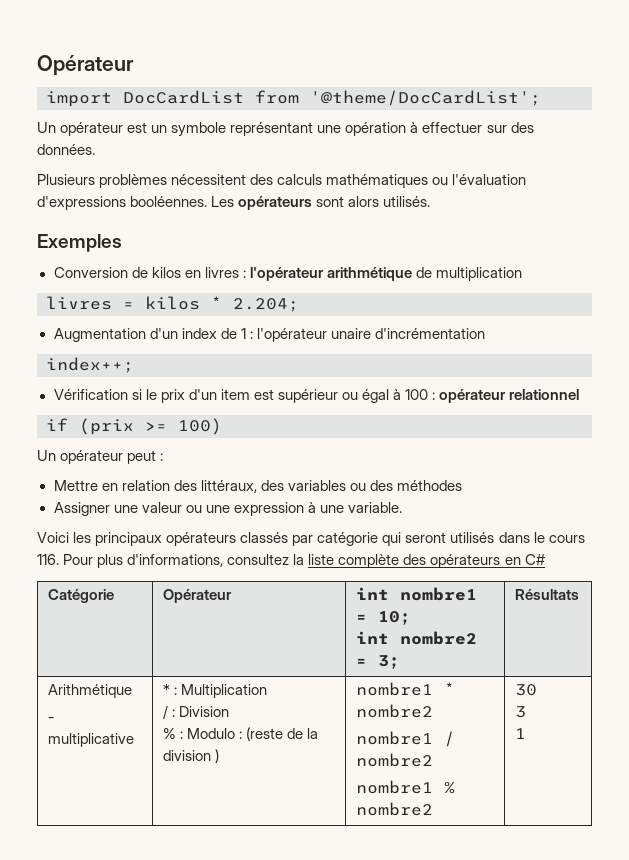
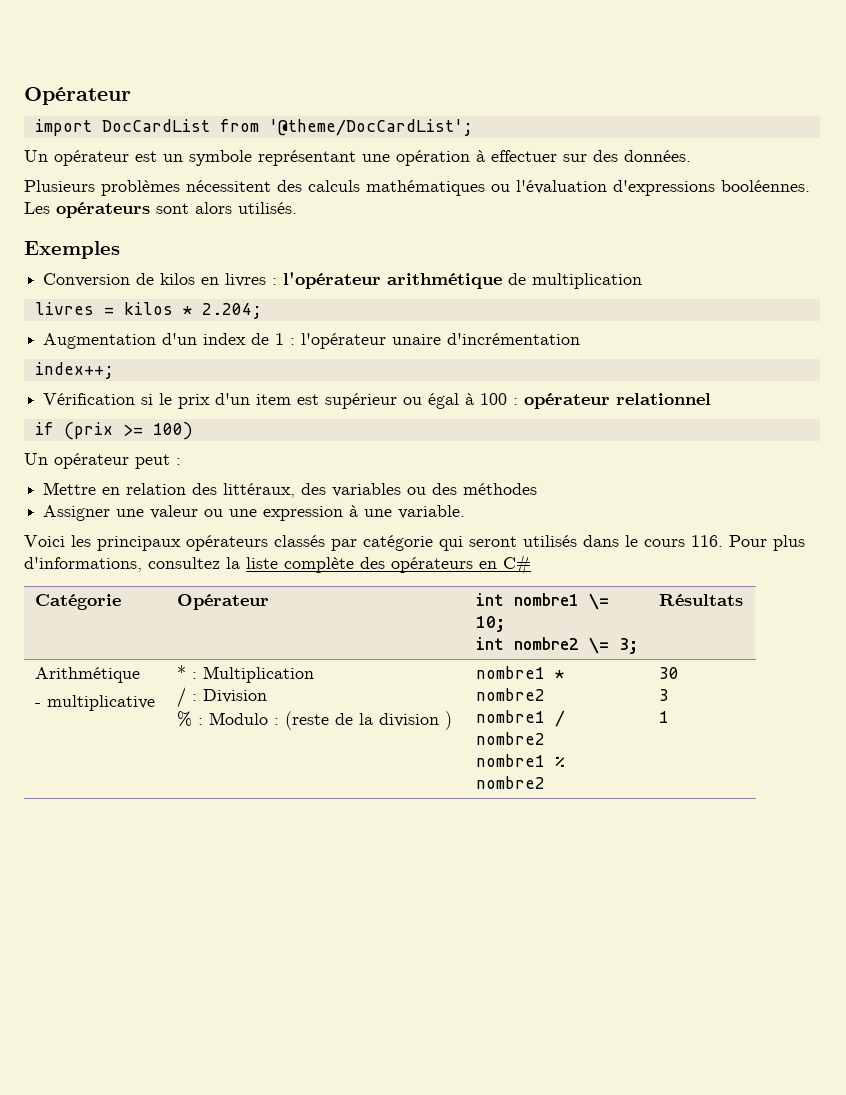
- Catégorie | Opérateur | int nombre1 = 10;
- int nombre2 = 3; | Résultats
+ Catégorie | Opérateur | int nombre1 \= 10;
+ int nombre2 \= 3; | Résultats

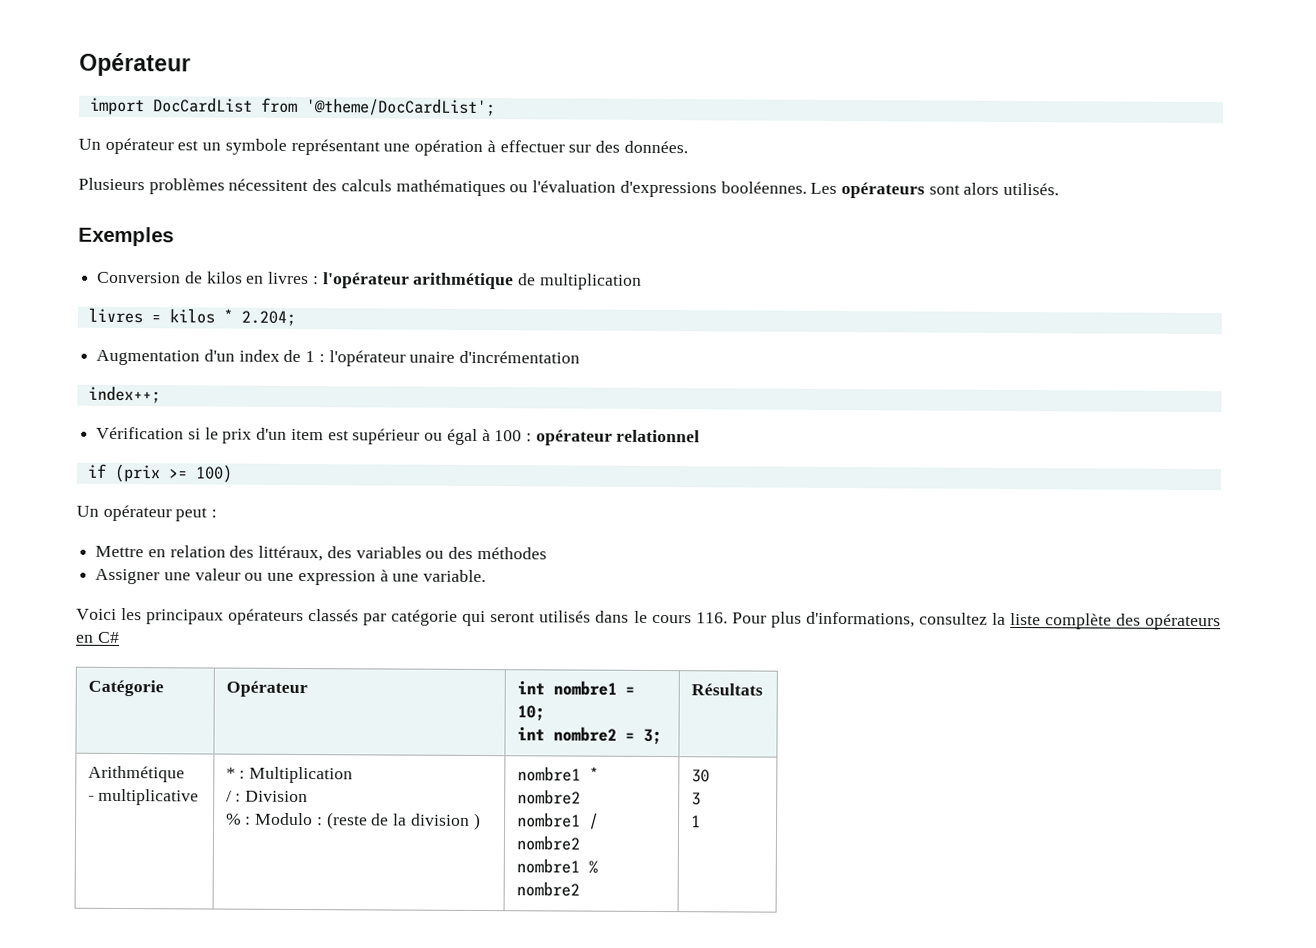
- Catégorie | Opérateur | int nombre1 \= 10;
- int nombre2 \= 3; | Résultats
+ Catégorie | Opérateur | int nombre1 = 10;
+ int nombre2 = 3; | Résultats

